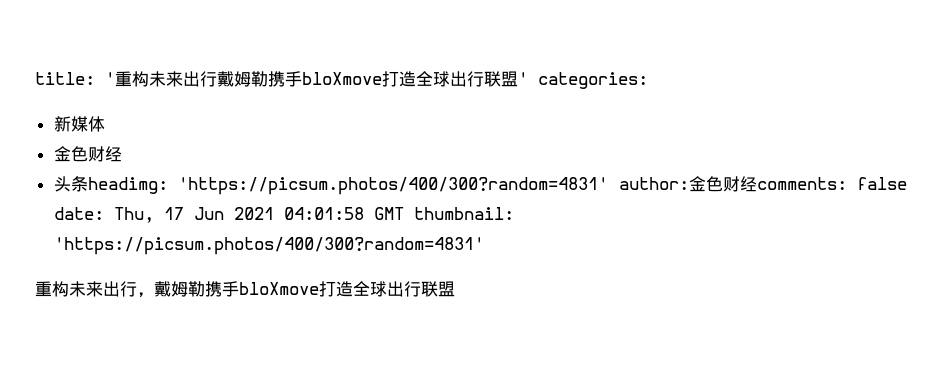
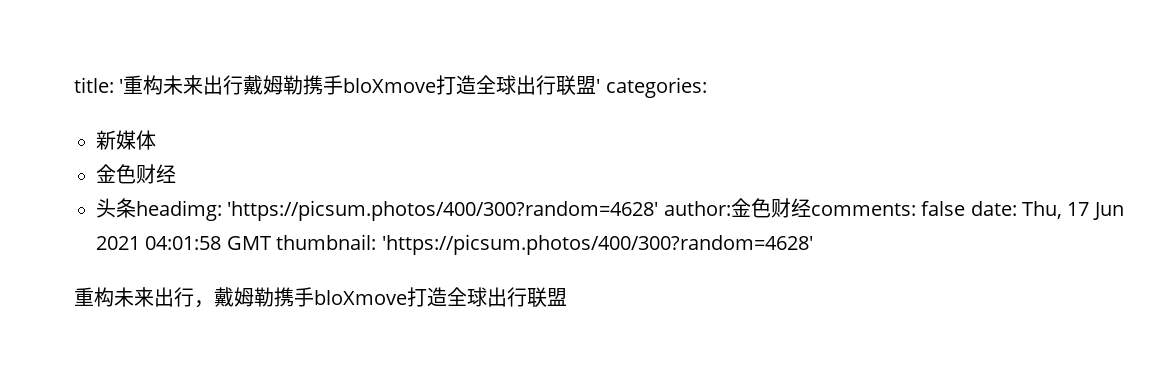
- 头条headimg: 'https://picsum.photos/400/300?random=4831' author:金色财经comments: false date: Thu, 17 Jun 2021 04:01:58 GMT thumbnail: 'https://picsum.photos/400/300?random=4831'
+ 头条headimg: 'https://picsum.photos/400/300?random=4628' author:金色财经comments: false date: Thu, 17 Jun 2021 04:01:58 GMT thumbnail: 'https://picsum.photos/400/300?random=4628'

